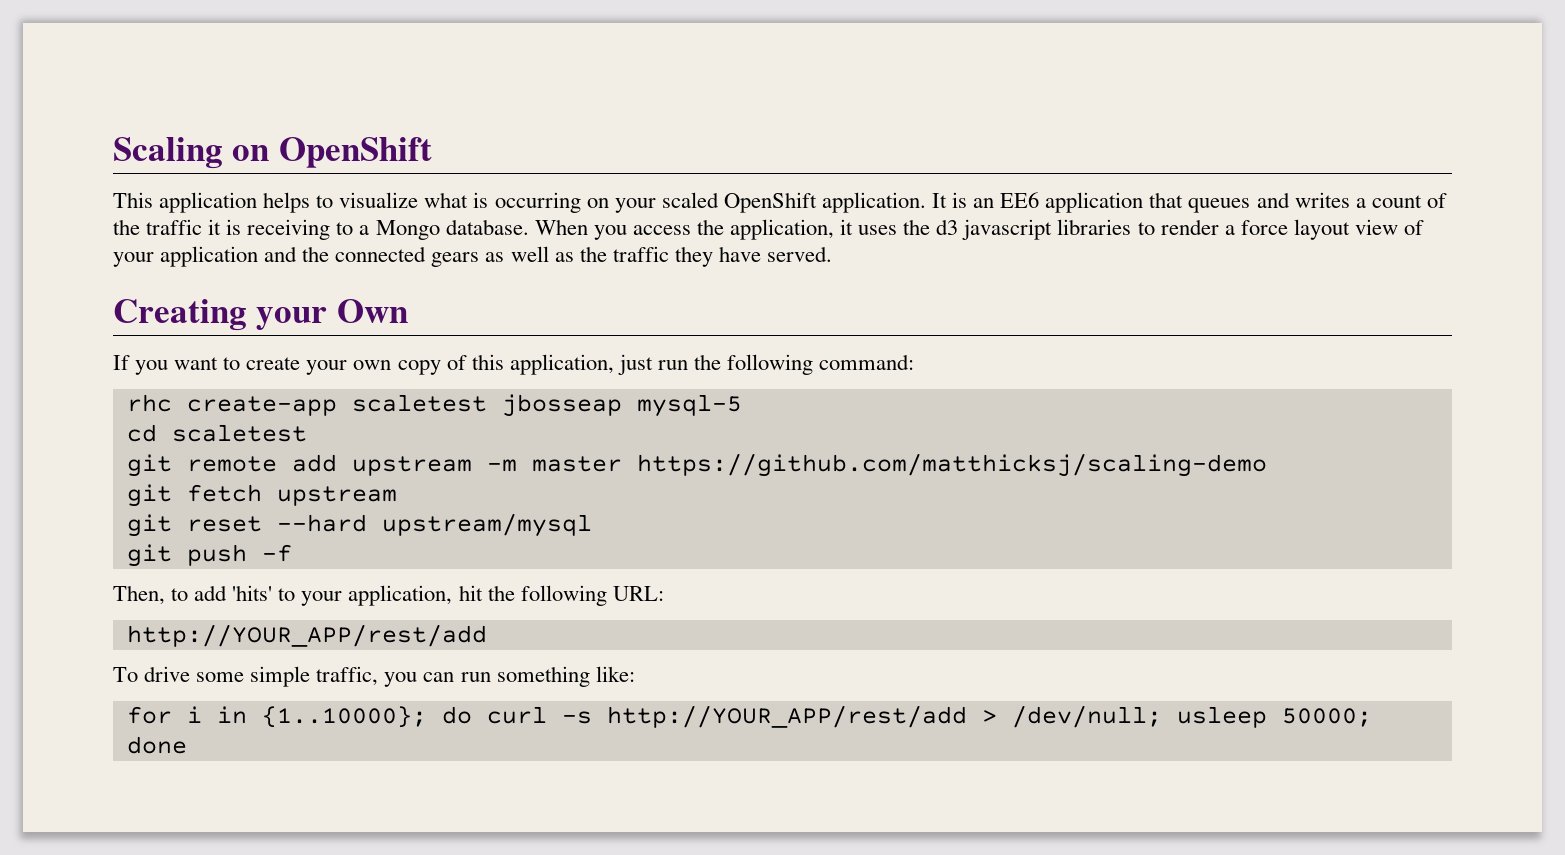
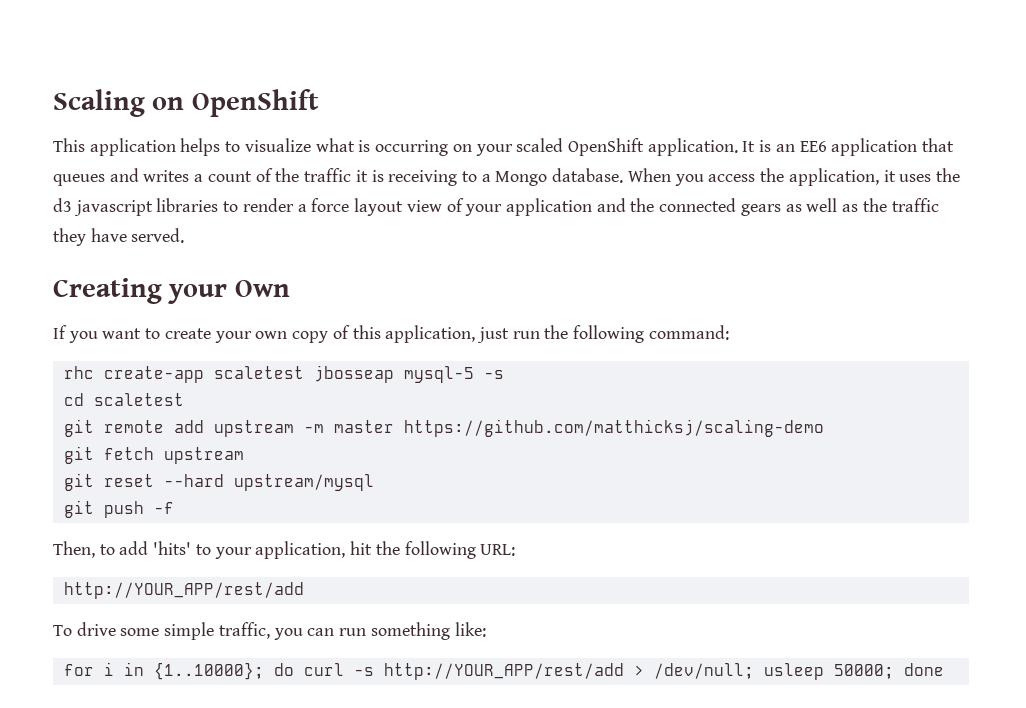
- rhc create-app scaletest jbosseap mysql-5
+ rhc create-app scaletest jbosseap mysql-5 -s

